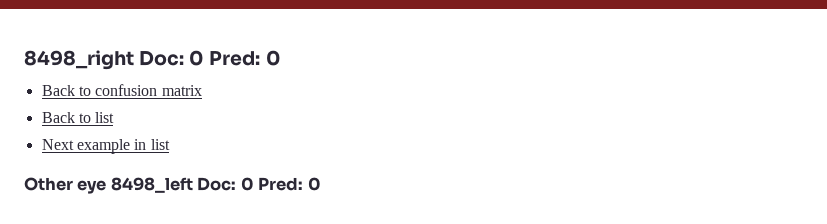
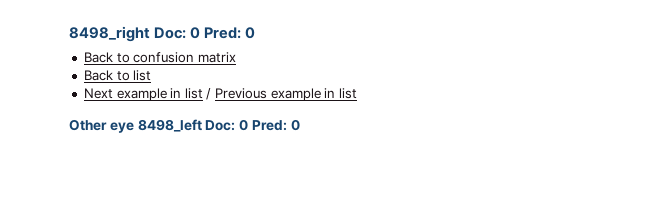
- Next example in list
+ Next example in list / Previous example in list

